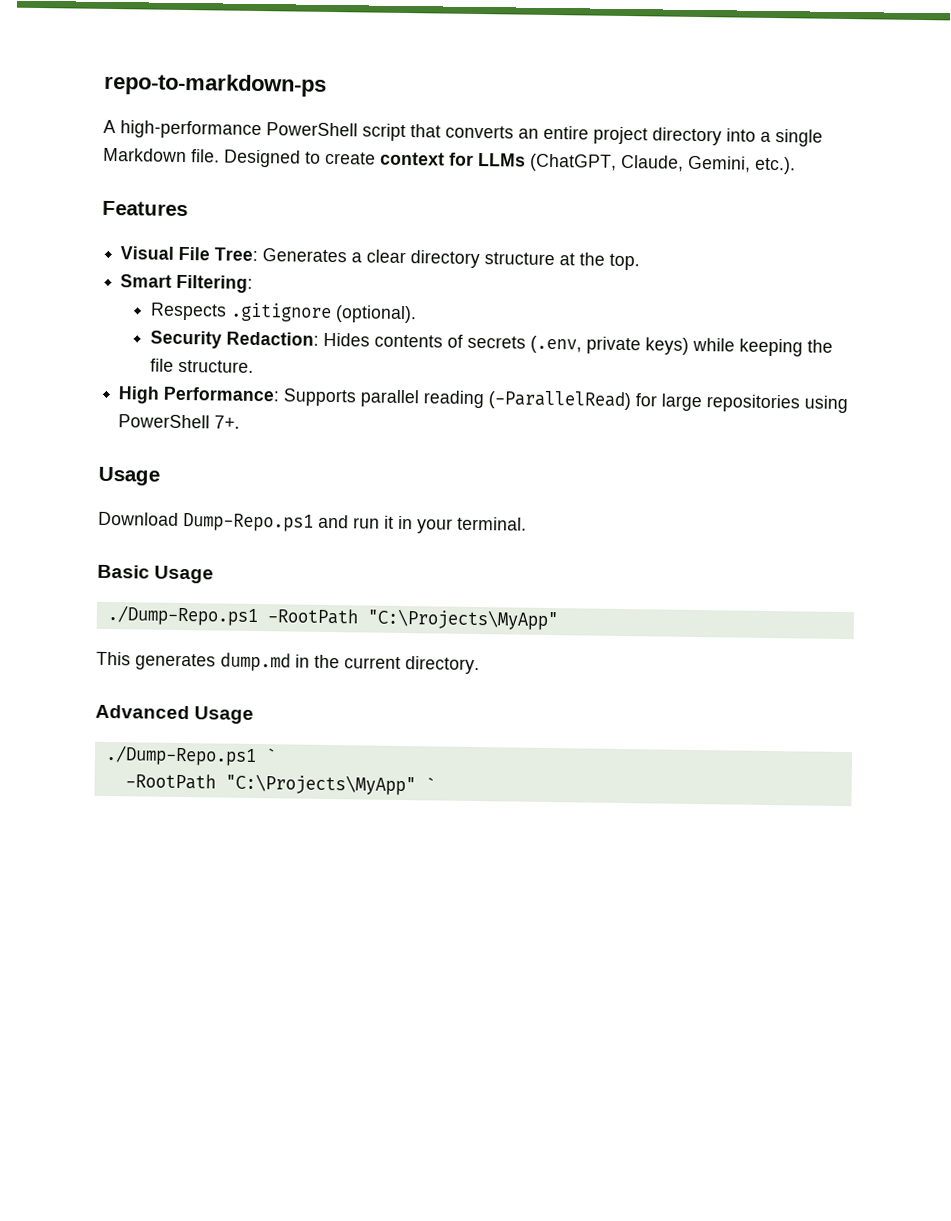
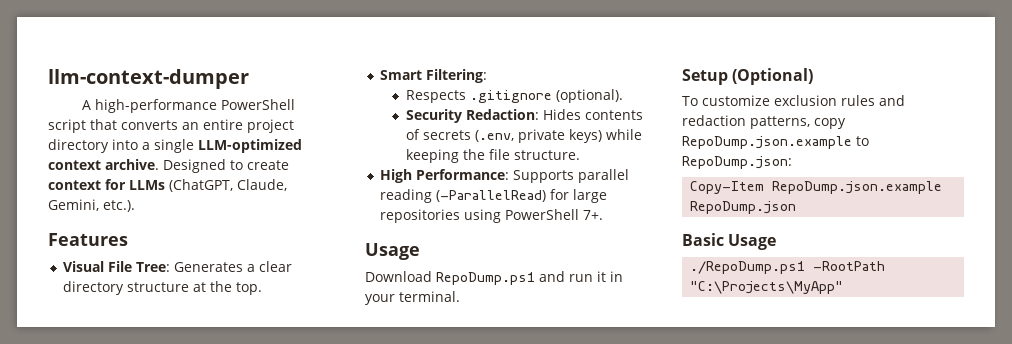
- repo-to-markdown-ps
+ llm-context-dumper
- A high-performance PowerShell script that converts an entire project directory into a single Markdown file.
+ A high-performance PowerShell script that converts an entire project directory into a single LLM-optimized context archive.
- Download Dump-Repo.ps1 and run it in your terminal.
+ Download RepoDump.ps1 and run it in your terminal.
+ Setup (Optional)
+ To customize exclusion rules and redaction patterns, copy RepoDump.json.example to RepoDump.json:
+ Copy-Item RepoDump.json.example RepoDump.json
- ./Dump-Repo.ps1 -RootPath "C:\Projects\MyApp"
- This generates dump.md in the current directory.
- Advanced Usage
- ./Dump-Repo.ps1 `
- -RootPath "C:\Projects\MyApp" `
+ ./RepoDump.ps1 -RootPath "C:\Projects\MyApp"

